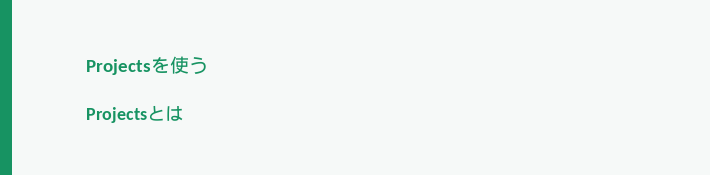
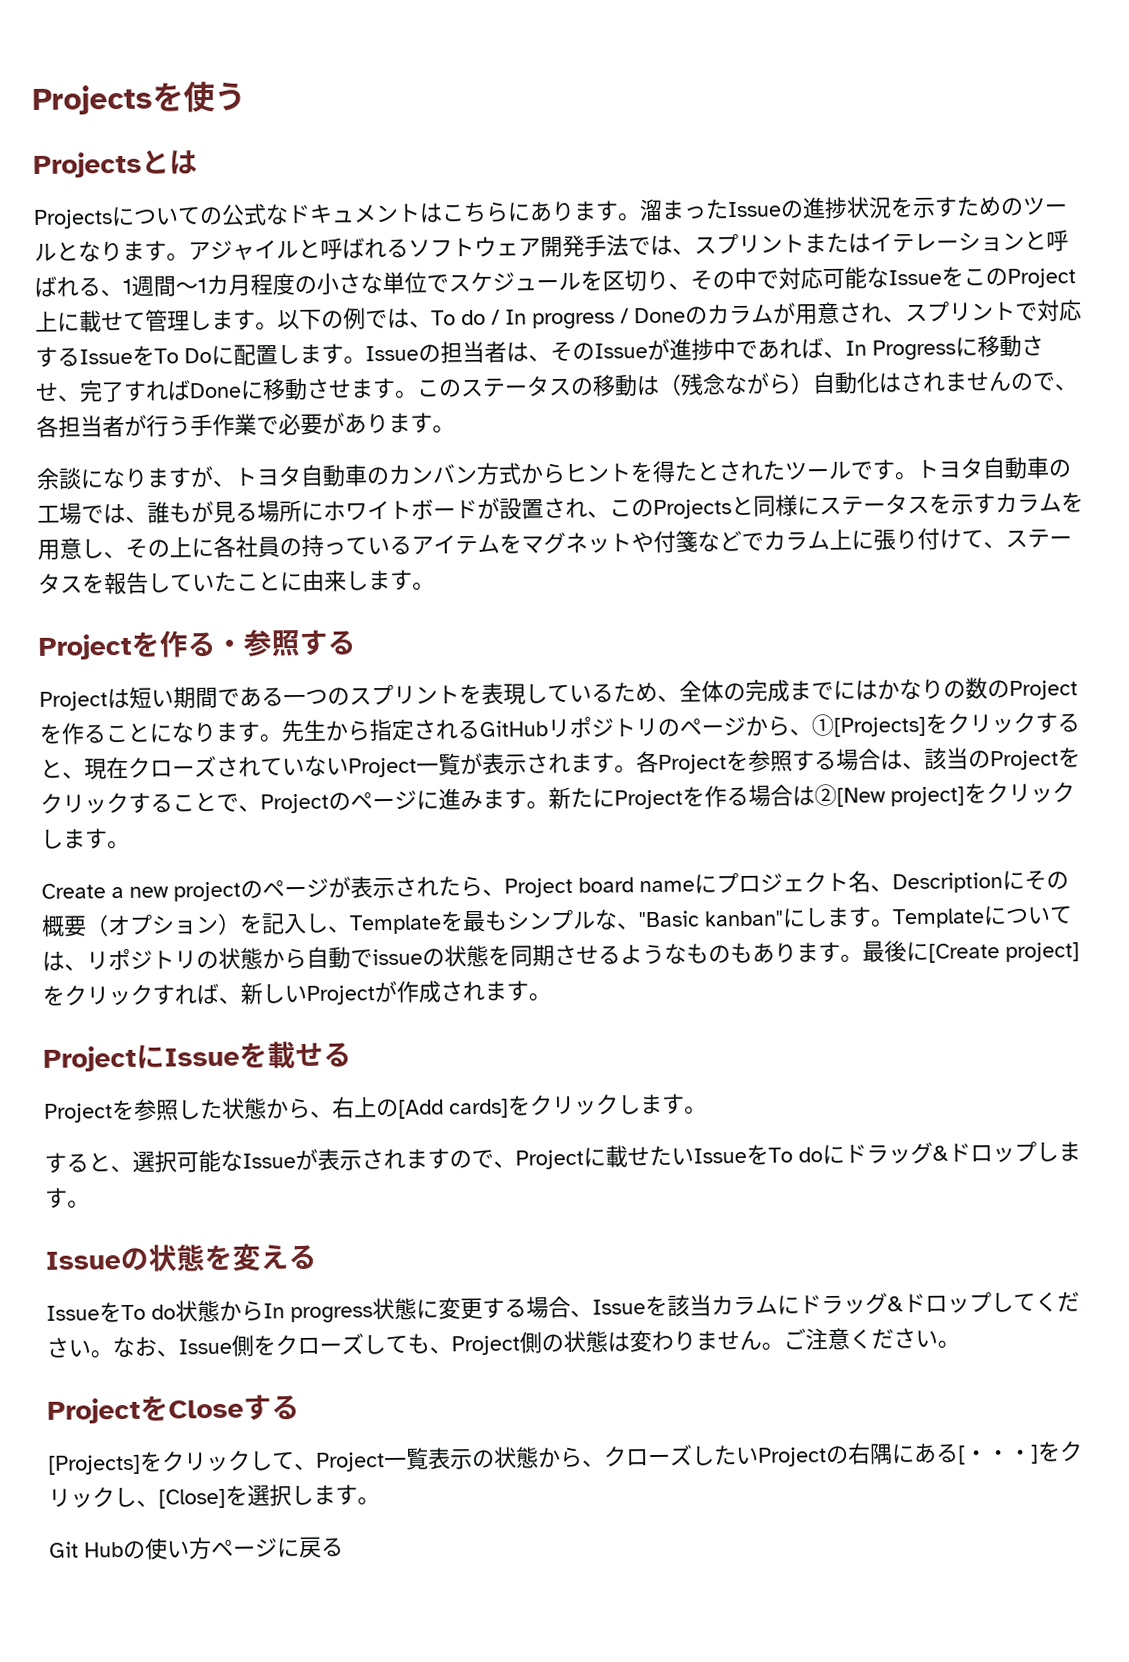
+ Projectsについての公式なドキュメントはこちらにあります。溜まったIssueの進捗状況を示すためのツールとなります。アジャイルと呼ばれるソフトウェア開発手法では、スプリントまたはイテレーションと呼ばれる、1週間～1カ月程度の小さな単位でスケジュールを区切り、その中で対応可能なIssueをこのProject上に載せて管理します。以下の例では、To do / In progress / Doneのカラムが用意され、スプリントで対応するIssueをTo Doに配置します。Issueの担当者は、そのIssueが進捗中であれば、In Progressに移動させ、完了すればDoneに移動させます。このステータスの移動は（残念ながら）自動化はされませんので、各担当者が行う手作業で必要があります。
+ 余談になりますが、トヨタ自動車のカンバン方式からヒントを得たとされたツールです。トヨタ自動車の工場では、誰もが見る場所にホワイトボードが設置され、このProjectsと同様にステータスを示すカラムを用意し、その上に各社員の持っているアイテムをマグネットや付箋などでカラム上に張り付けて、ステータスを報告していたことに由来します。
+ Projectを作る・参照する
+ Projectは短い期間である一つのスプリントを表現しているため、全体の完成までにはかなりの数のProjectを作ることになります。先生から指定されるGitHubリポジトリのページから、①[Projects]をクリックすると、現在クローズされていないProject一覧が表示されます。各Projectを参照する場合は、該当のProjectをクリックすることで、Projectのページに進みます。新たにProjectを作る場合は②[New project]をクリックします。
+ Create a new projectのページが表示されたら、Project board nameにプロジェクト名、Descriptionにその概要（オプション）を記入し、Templateを最もシンプルな、"Basic kanban"にします。Templateについては、リポジトリの状態から自動でissueの状態を同期させるようなものもあります。最後に[Create project]をクリックすれば、新しいProjectが作成されます。
+ ProjectにIssueを載せる
+ Projectを参照した状態から、右上の[Add cards]をクリックします。
+ すると、選択可能なIssueが表示されますので、Projectに載せたいIssueをTo doにドラッグ&ドロップします。
+ Issueの状態を変える
+ IssueをTo do状態からIn progress状態に変更する場合、Issueを該当カラムにドラッグ&ドロップしてください。なお、Issue側をクローズしても、Project側の状態は変わりません。ご注意ください。
+ ProjectをCloseする
+ [Projects]をクリックして、Project一覧表示の状態から、クローズしたいProjectの右隅にある[・・・]をクリックし、[Close]を選択します。
+ Git Hubの使い方ページに戻る

